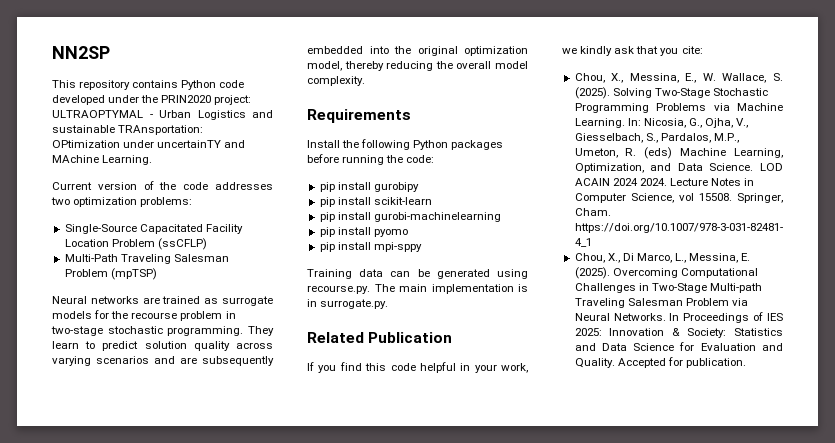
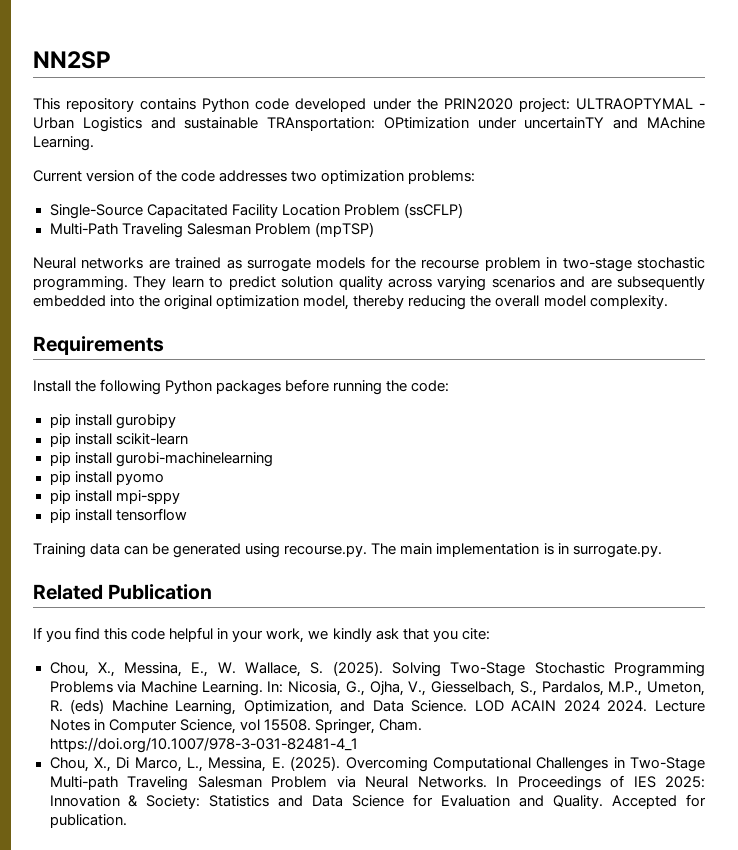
+ pip install tensorflow

